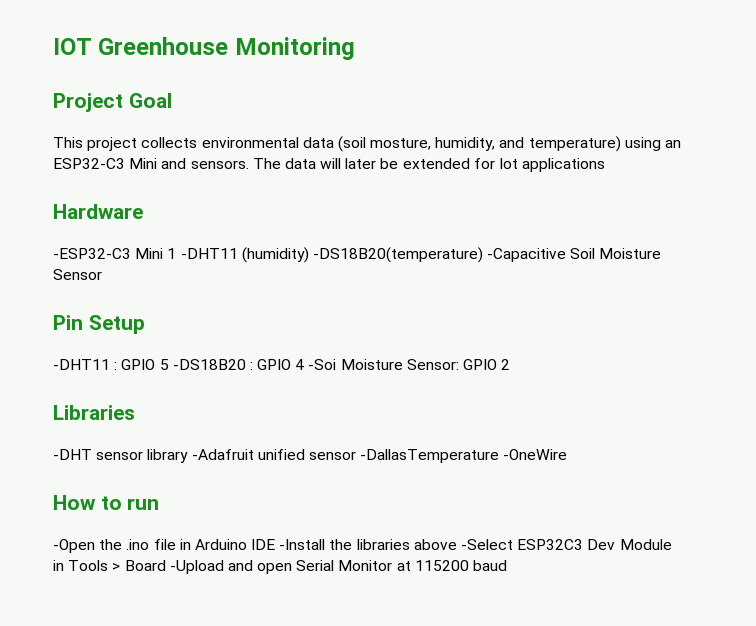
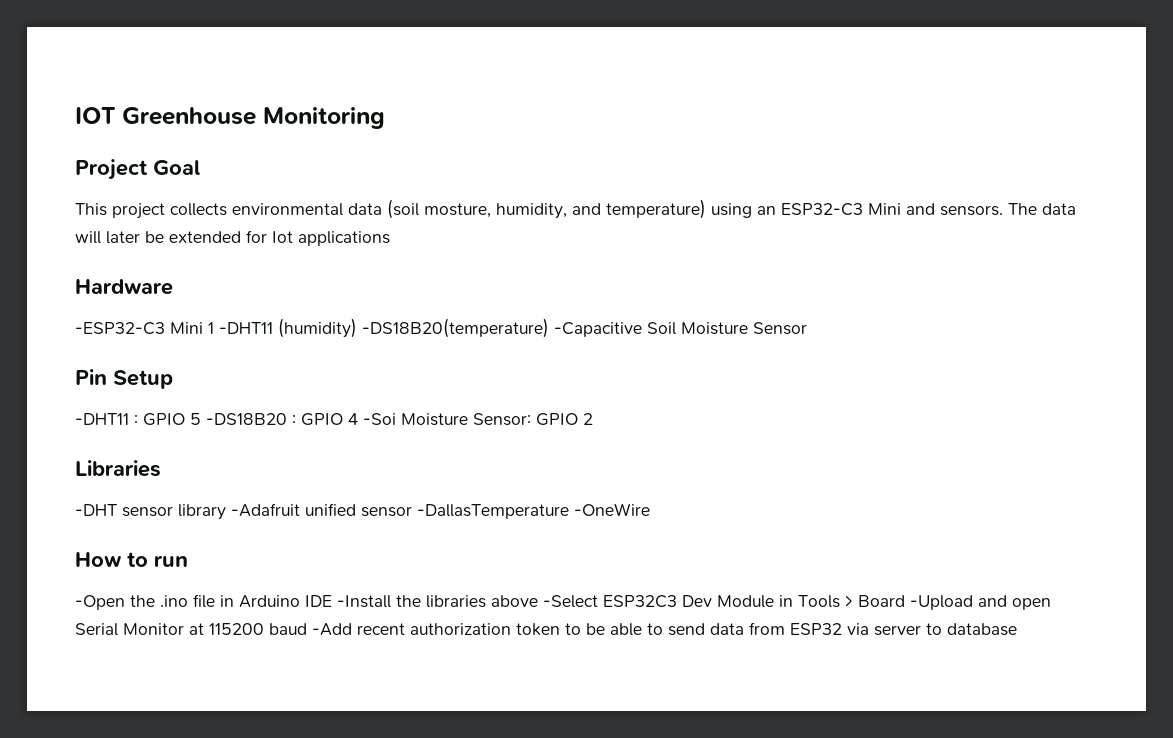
- -Open the .ino file in Arduino IDE -Install the libraries above -Select ESP32C3 Dev Module in Tools > Board -Upload and open Serial Monitor at 115200 baud
+ -Open the .ino file in Arduino IDE -Install the libraries above -Select ESP32C3 Dev Module in Tools > Board -Upload and open Serial Monitor at 115200 baud -Add recent authorization token to be able to send data from ESP32 via server to database

